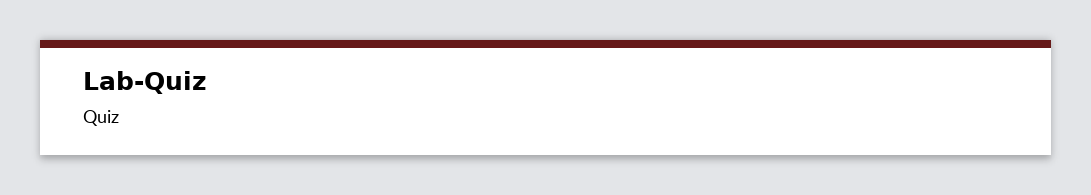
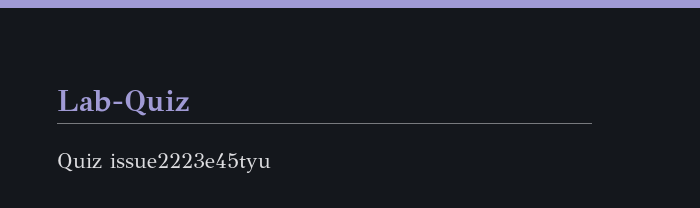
- Quiz
+ Quiz issue2223e45tyu

